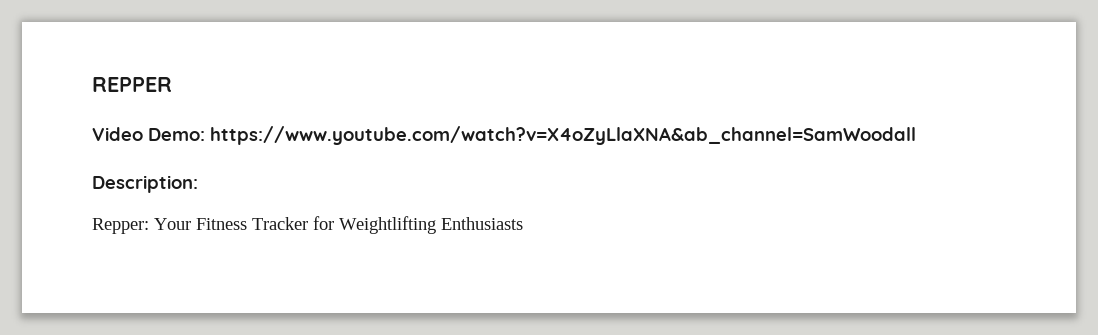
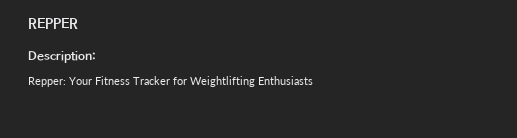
- Video Demo: https://www.youtube.com/watch?v=X4oZyLlaXNA&ab_channel=SamWoodall

